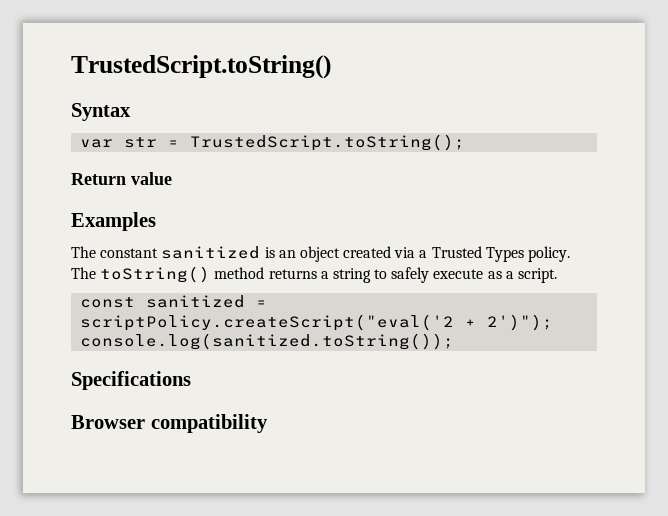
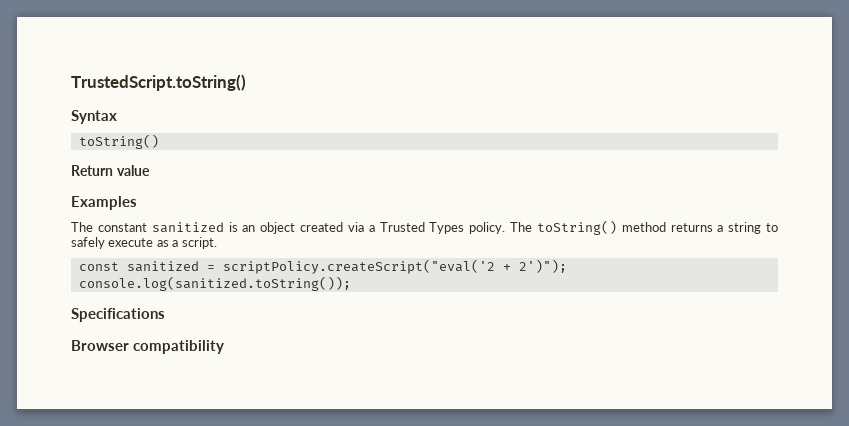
  Syntax
- var str = TrustedScript.toString();
+ toString()

